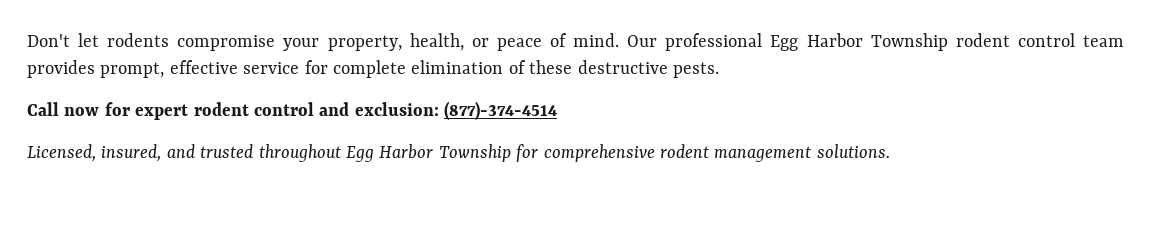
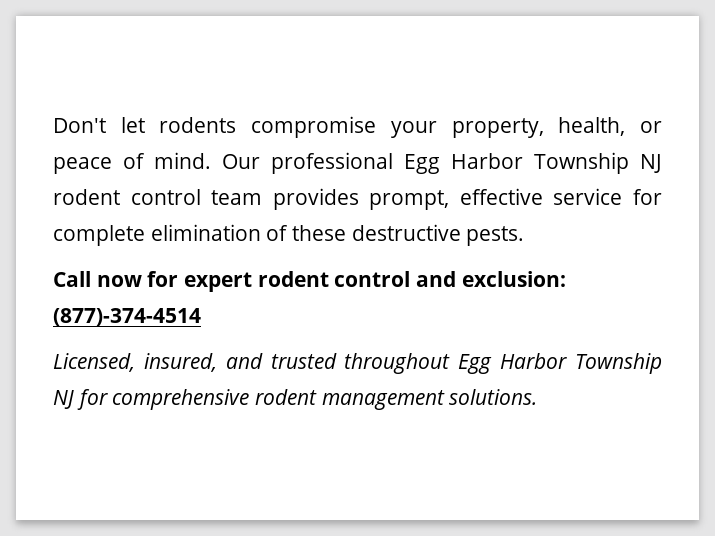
- Our professional Egg Harbor Township rodent control team provides prompt, effective service for complete elimination of these destructive pests.
+ Our professional Egg Harbor Township NJ rodent control team provides prompt, effective service for complete elimination of these destructive pests.
- Licensed, insured, and trusted throughout Egg Harbor Township for comprehensive rodent management solutions.
+ Licensed, insured, and trusted throughout Egg Harbor Township NJ for comprehensive rodent management solutions.

